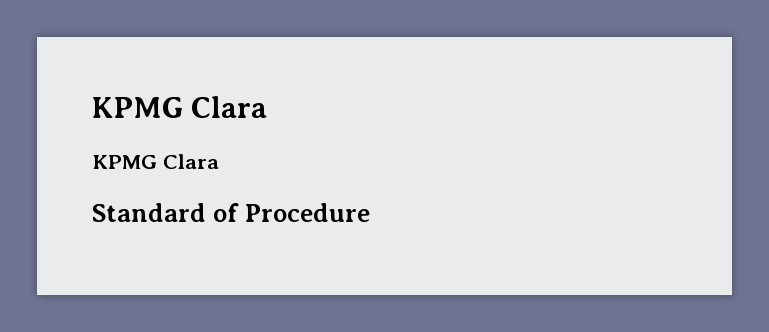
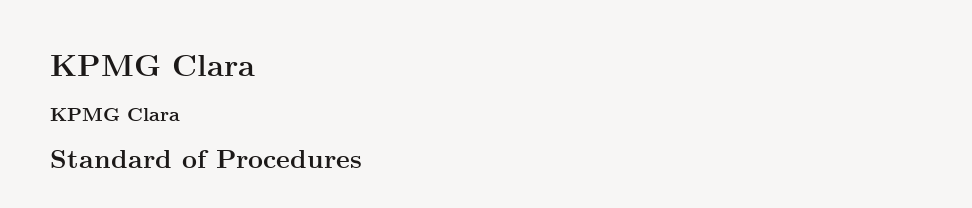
- Standard of Procedure
+ Standard of Procedures

